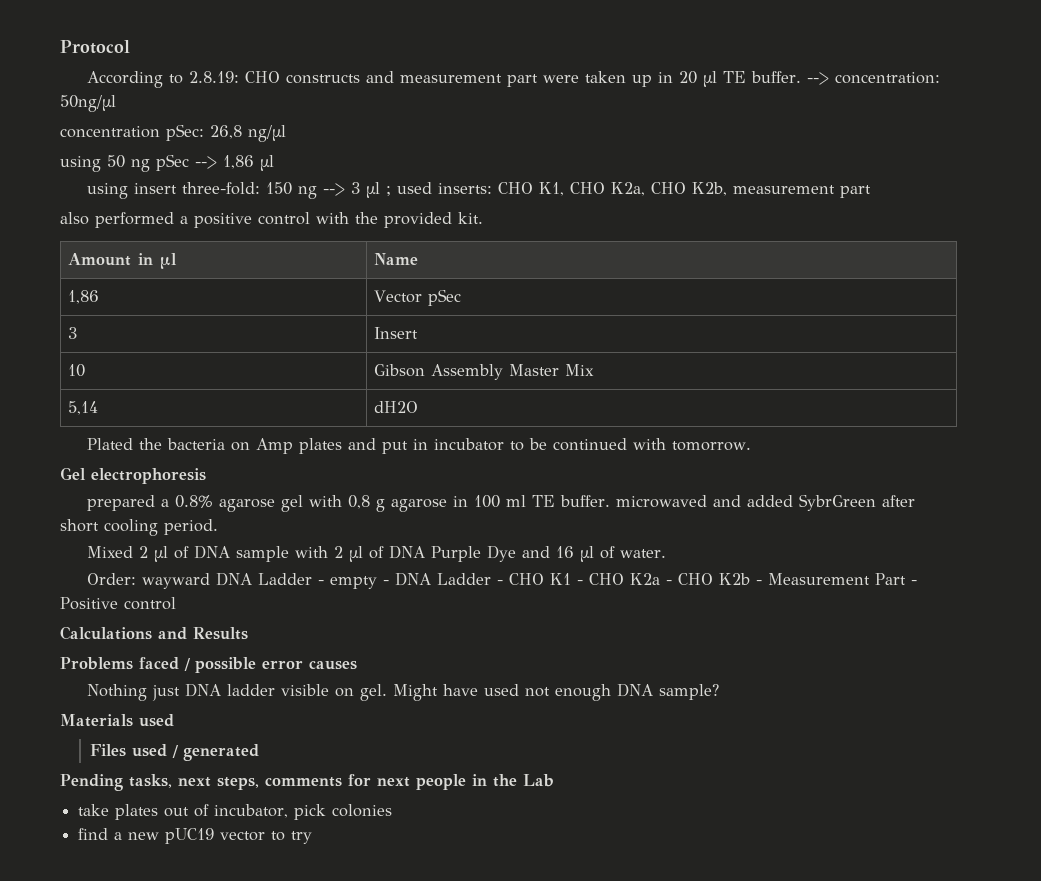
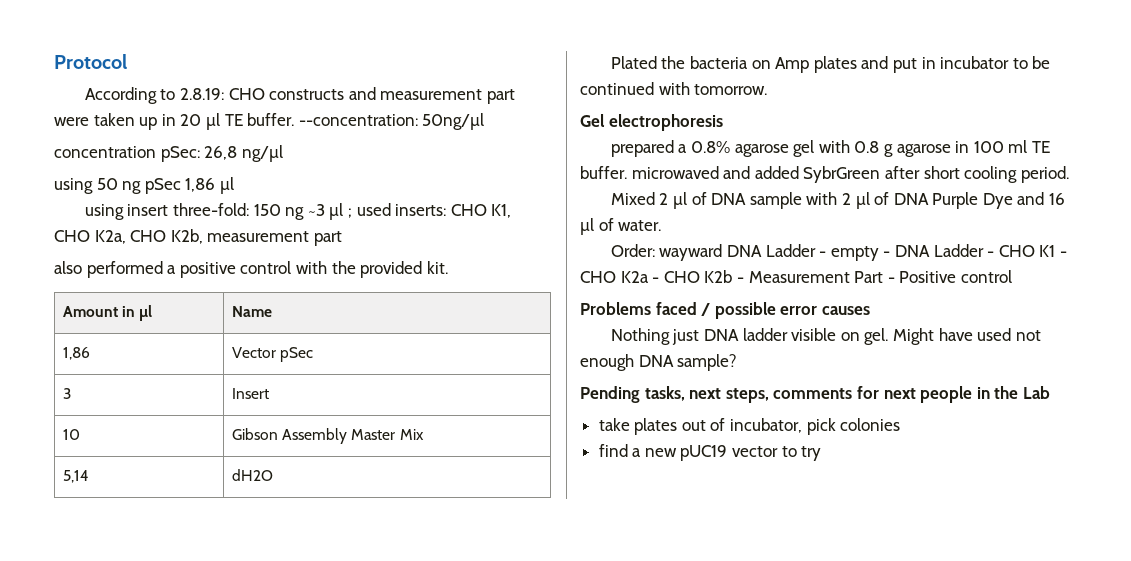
- --> concentration: 50ng/µl
+ --concentration: 50ng/µl
- using 50 ng pSec --> 1,86 µl
+ using 50 ng pSec 1,86 µl
- using insert three-fold: 150 ng --> 3 µl ; used inserts: CHO K1, CHO K2a, CHO K2b, measurement part
+ using insert three-fold: 150 ng ~3 µl ; used inserts: CHO K1, CHO K2a, CHO K2b, measurement part
- prepared a 0.8% agarose gel with 0,8 g agarose in 100 ml TE buffer. microwaved and added SybrGreen after short cooling period.
+ prepared a 0.8% agarose gel with 0.8 g agarose in 100 ml TE buffer. microwaved and added SybrGreen after short cooling period.
- Calculations and Results
- Materials used
- Files used / generated

